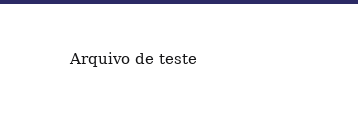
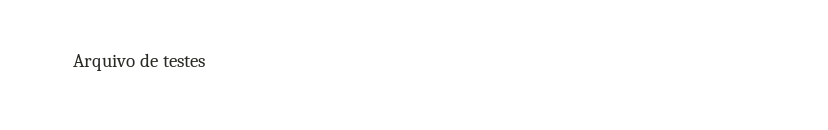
- Arquivo de teste
+ Arquivo de testes

